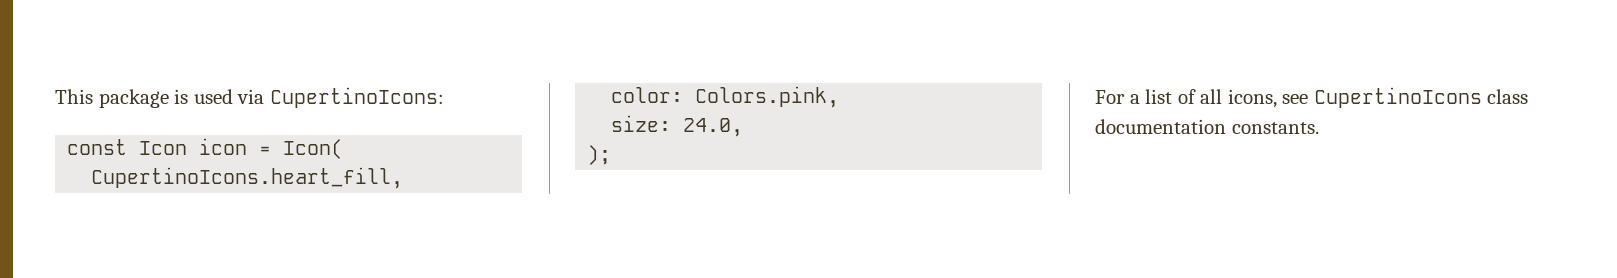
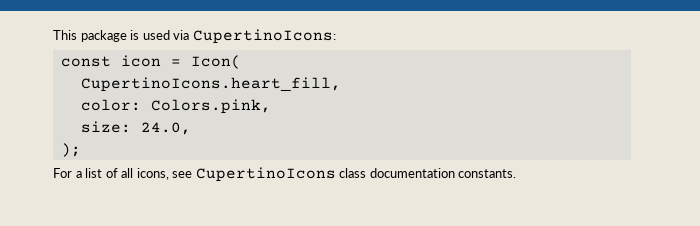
- const Icon icon = Icon(
+ const icon = Icon(

